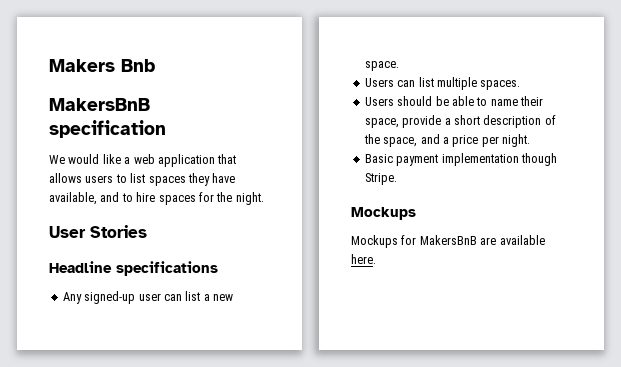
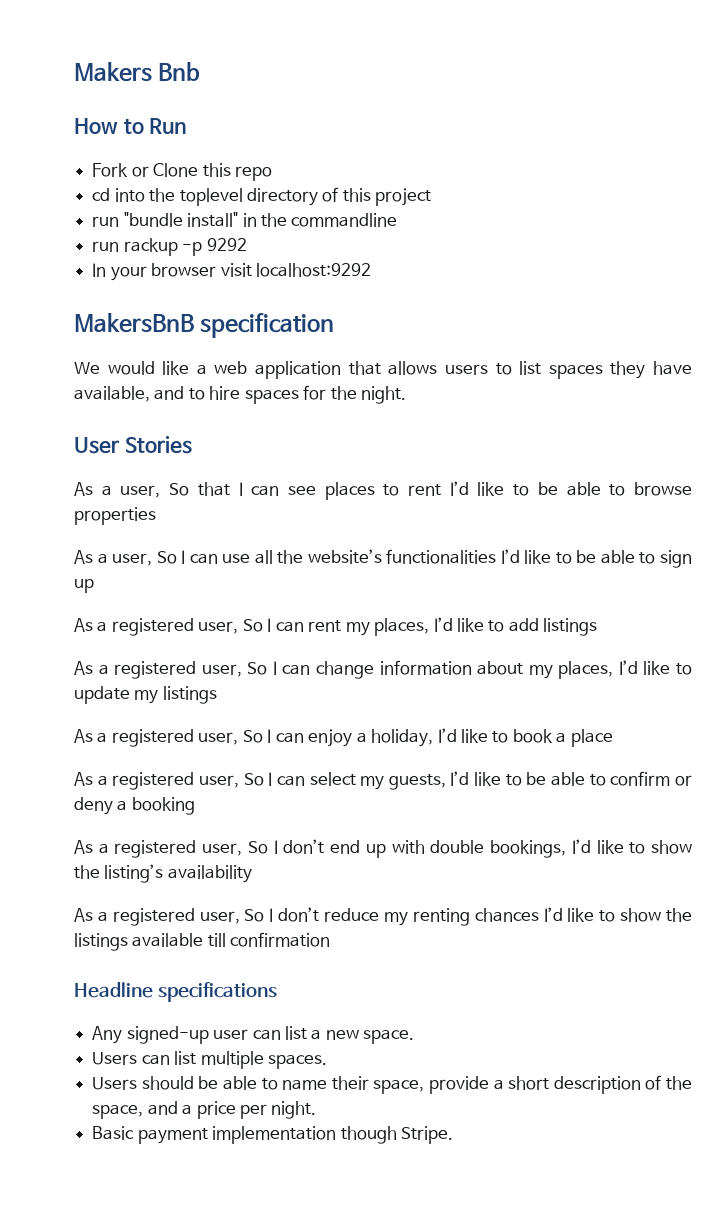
+ How to Run
+ Fork or Clone this repo
+ cd into the toplevel directory of this project
+ run "bundle install" in the commandline
+ run rackup -p 9292
+ In your browser visit localhost:9292
+ As a user, So that I can see places to rent I’d like to be able to browse properties
+ As a user, So I can use all the website’s functionalities I’d like to be able to sign up
+ As a registered user, So I can rent my places, I’d like to add listings
+ As a registered user, So I can change information about my places, I’d like to update my listings
+ As a registered user, So I can enjoy a holiday, I’d like to book a place
+ As a registered user, So I can select my guests, I’d like to be able to confirm or deny a booking
+ As a registered user, So I don’t end up with double bookings, I’d like to show the listing’s availability
+ As a registered user, So I don’t reduce my renting chances I’d like to show the listings available till confirmation
  Basic payment implementation though Stripe.
- Mockups
- Mockups for MakersBnB are available here.

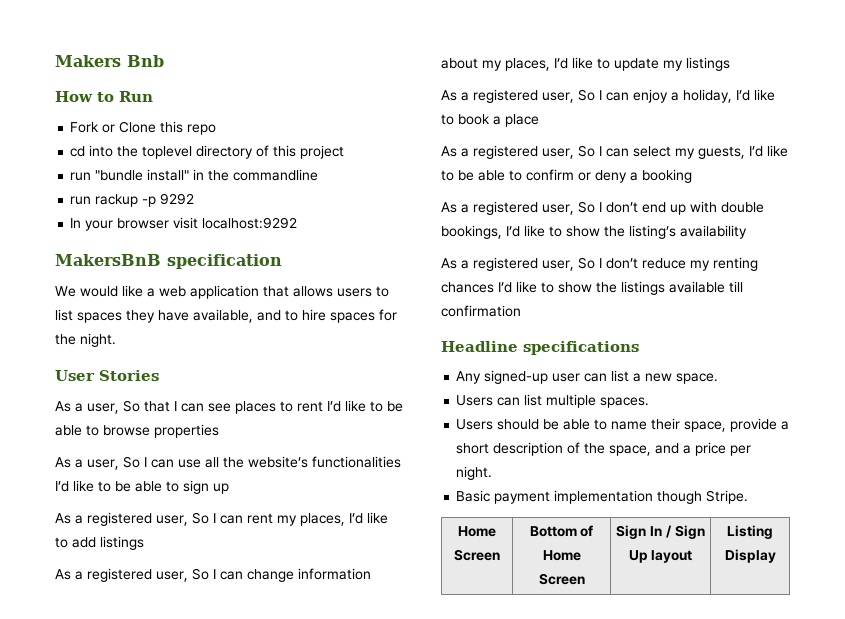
+ Home Screen | Bottom of Home Screen | Sign In / Sign Up layout | Listing Display

